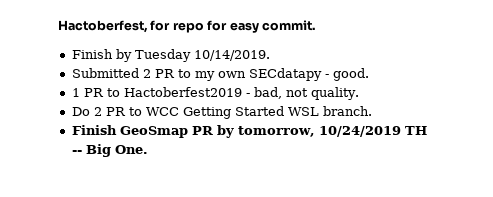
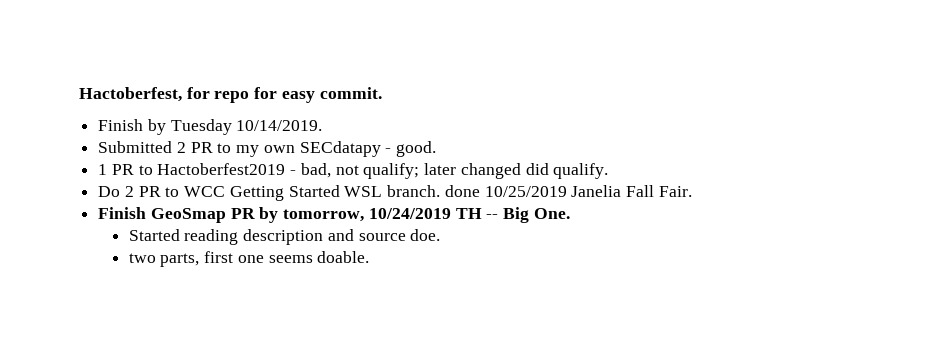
- 1 PR to Hactoberfest2019 - bad, not quality.
+ 1 PR to Hactoberfest2019 - bad, not qualify; later changed did qualify.
- Do 2 PR to WCC Getting Started WSL branch.
+ Do 2 PR to WCC Getting Started WSL branch. done 10/25/2019 Janelia Fall Fair.
+ Started reading description and source doe.
+ two parts, first one seems doable.

